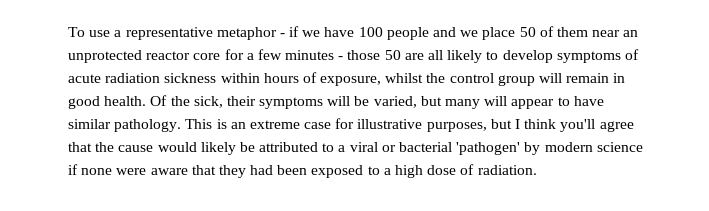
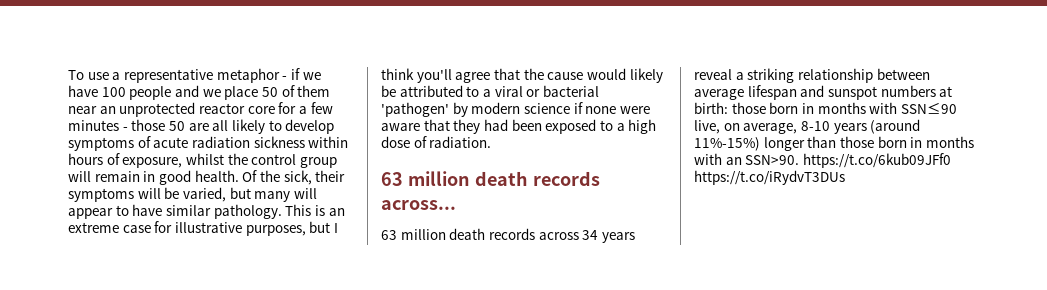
+ 63 million death records across...
+ 63 million death records across 34 years reveal a striking relationship between average lifespan and sunspot numbers at birth: those born in months with SSN≤90 live, on average, 8-10 years (around 11%-15%) longer than those born in months with an SSN>90. https://t.co/6kub09JFf0 https://t.co/iRydvT3DUs

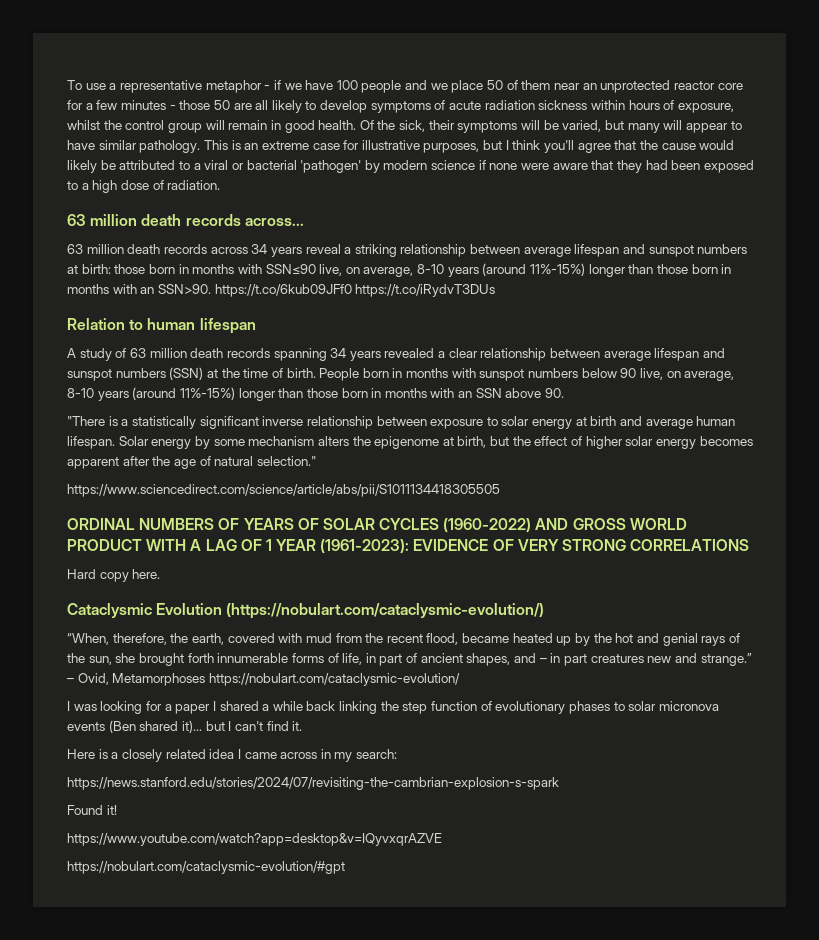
+ Relation to human lifespan
+ A study of 63 million death records spanning 34 years revealed a clear relationship between average lifespan and sunspot numbers (SSN) at the time of birth. People born in months with sunspot numbers below 90 live, on average, 8-10 years (around 11%-15%) longer than those born in months with an SSN above 90.
+ "There is a statistically significant inverse relationship between exposure to solar energy at birth and average human lifespan. Solar energy by some mechanism alters the epigenome at birth, but the effect of higher solar energy becomes apparent after the age of natural selection."
+ https://www.sciencedirect.com/science/article/abs/pii/S1011134418305505
+ ORDINAL NUMBERS OF YEARS OF SOLAR CYCLES (1960-2022) AND GROSS WORLD PRODUCT WITH A LAG OF 1 YEAR (1961-2023): EVIDENCE OF VERY STRONG CORRELATIONS
+ Hard copy here.
+ Cataclysmic Evolution (https://nobulart.com/cataclysmic-evolution/)
+ “When, therefore, the earth, covered with mud from the recent flood, became heated up by the hot and genial rays of the sun, she brought forth innumerable forms of life, in part of ancient shapes, and – in part creatures new and strange.” – Ovid, Metamorphoses https://nobulart.com/cataclysmic-evolution/
+ I was looking for a paper I shared a while back linking the step function of evolutionary phases to solar micronova events (Ben shared it)... but I can't find it.
+ Here is a closely related idea I came across in my search:
+ https://news.stanford.edu/stories/2024/07/revisiting-the-cambrian-explosion-s-spark
+ Found it!
+ https://www.youtube.com/watch?app=desktop&v=IQyvxqrAZVE
+ https://nobulart.com/cataclysmic-evolution/#gpt

